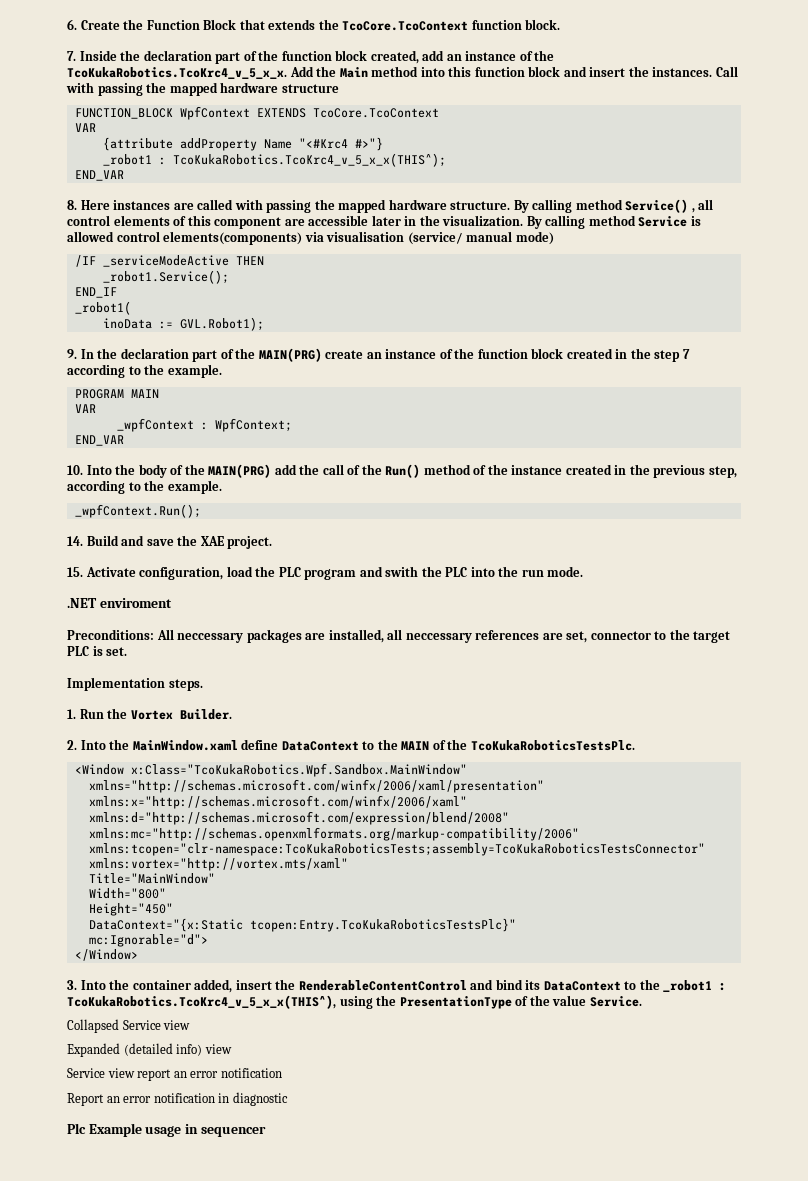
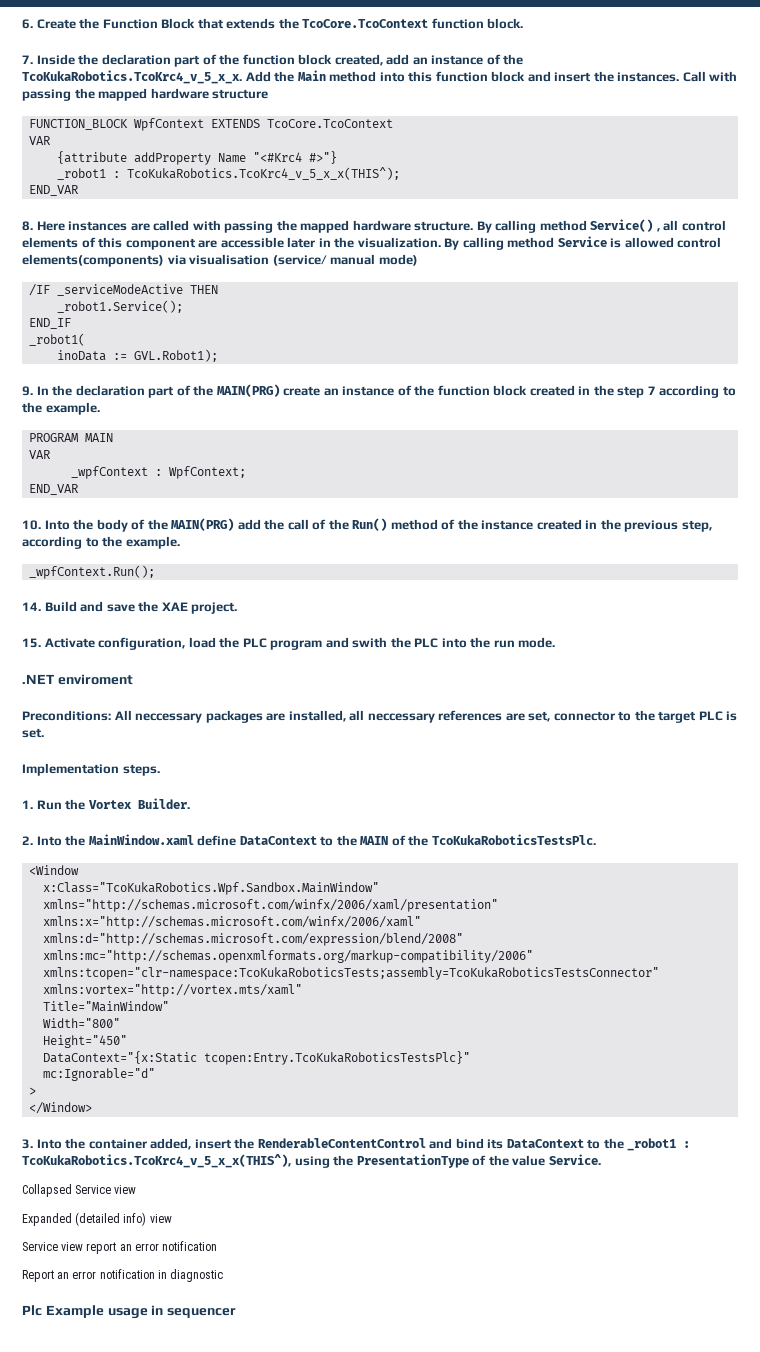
- <Window x:Class="TcoKukaRobotics.Wpf.Sandbox.MainWindow"
+ <Window
+ x:Class="TcoKukaRobotics.Wpf.Sandbox.MainWindow"
- mc:Ignorable="d">
+ mc:Ignorable="d"
+ >

